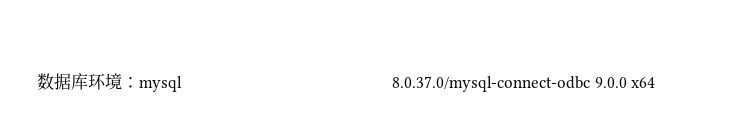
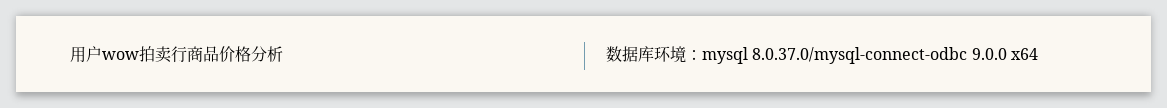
+ 用户wow拍卖行商品价格分析

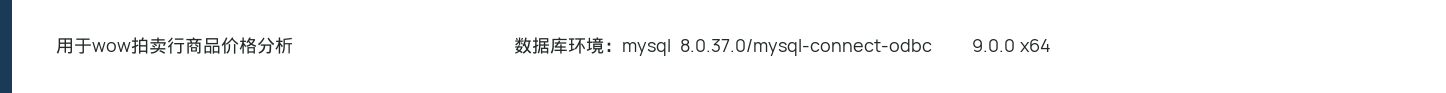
- 用户wow拍卖行商品价格分析
+ 用于wow拍卖行商品价格分析

